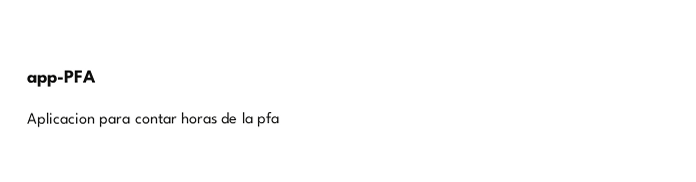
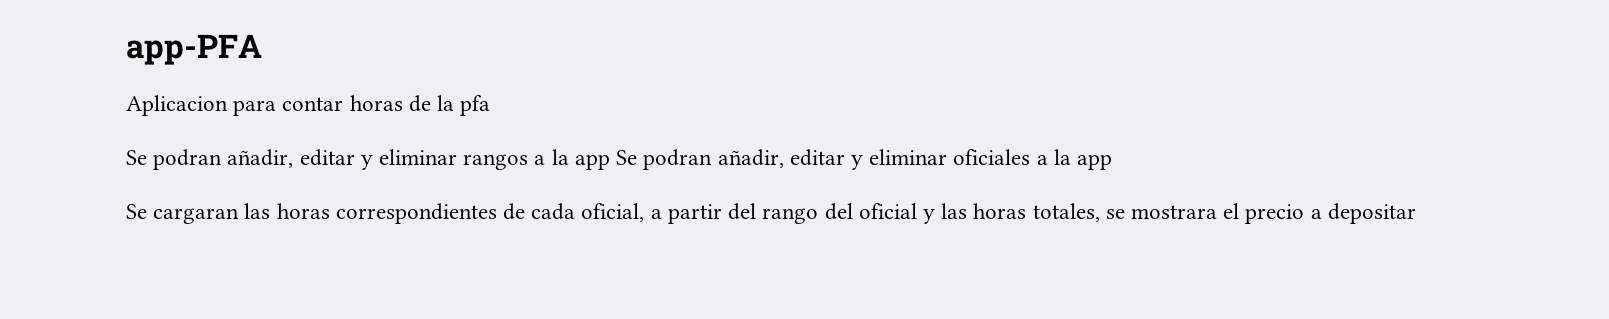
+ Se podran añadir, editar y eliminar rangos a la app Se podran añadir, editar y eliminar oficiales a la app
+ Se cargaran las horas correspondientes de cada oficial, a partir del rango del oficial y las horas totales, se mostrara el precio a depositar

